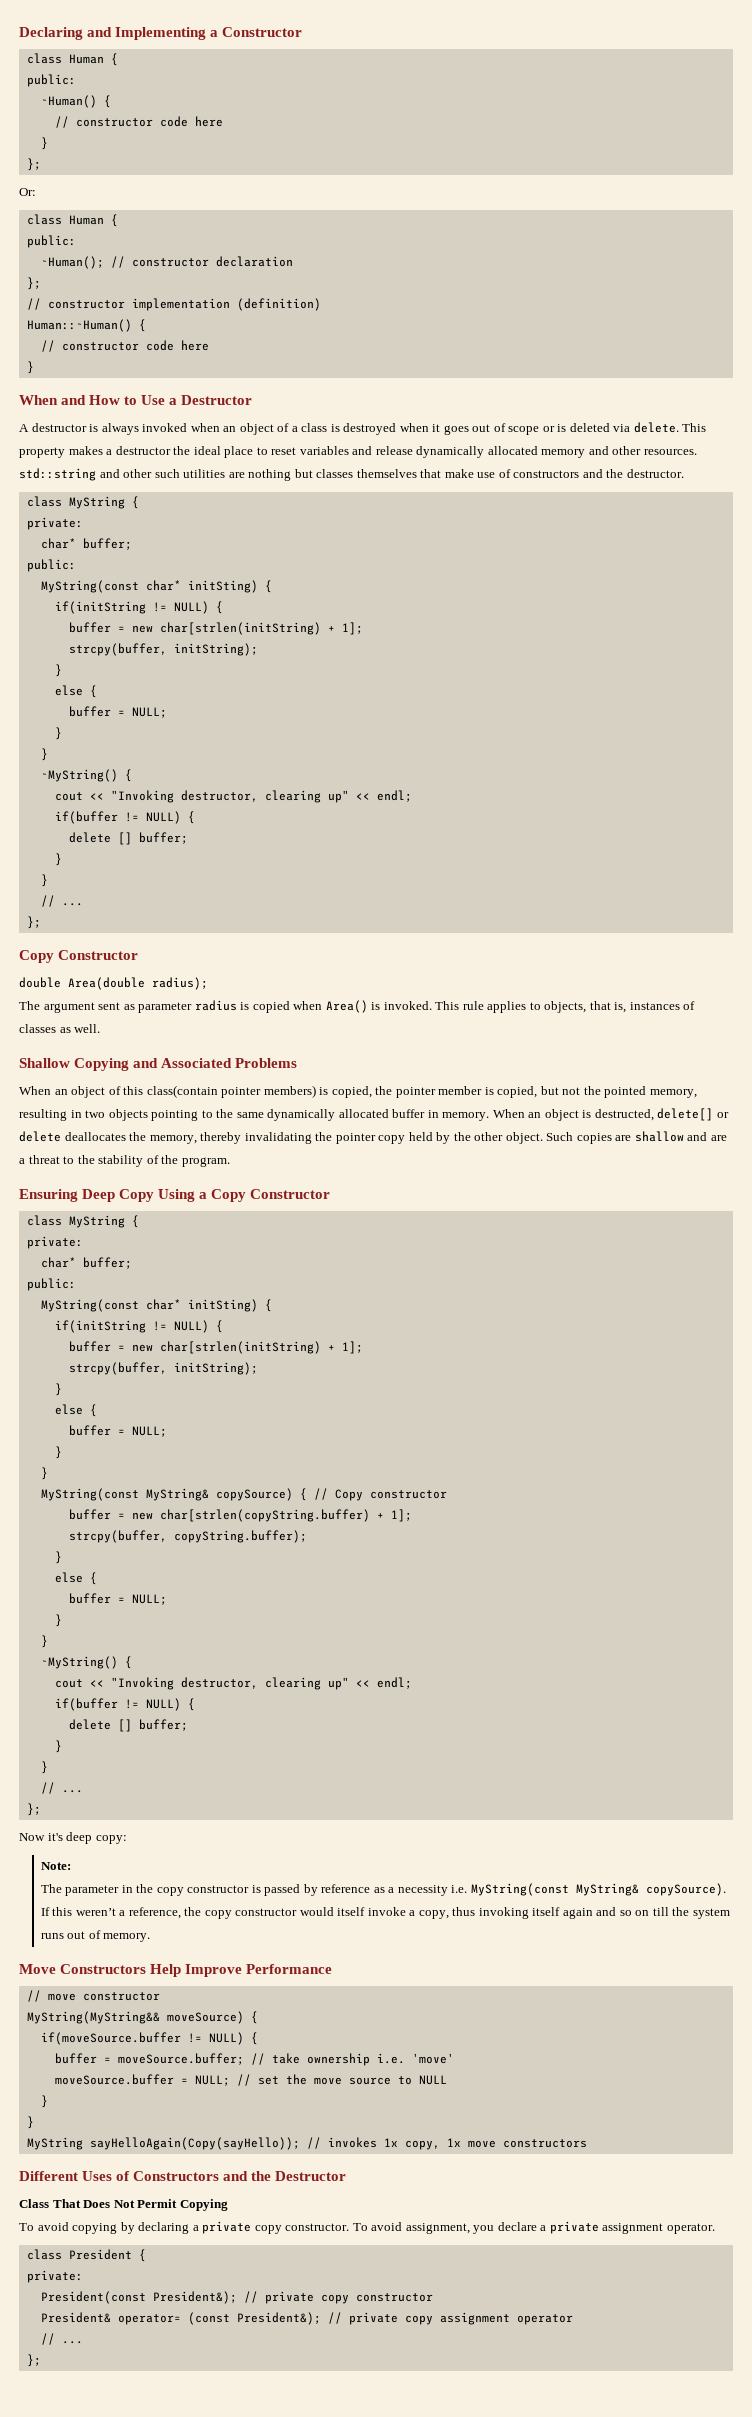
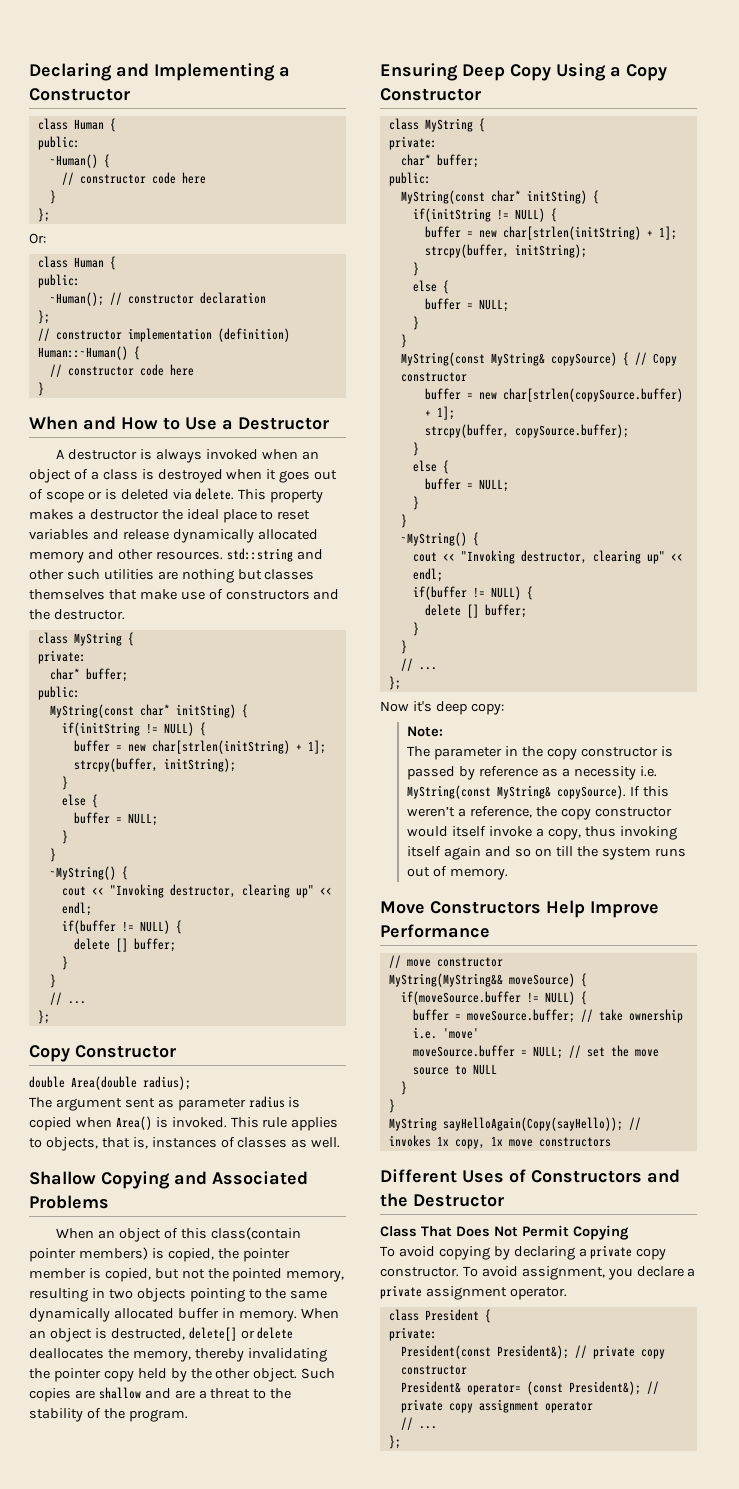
- buffer = new char[strlen(copyString.buffer) + 1];
- strcpy(buffer, copyString.buffer);
+ buffer = new char[strlen(copySource.buffer) + 1];
+ strcpy(buffer, copySource.buffer);

